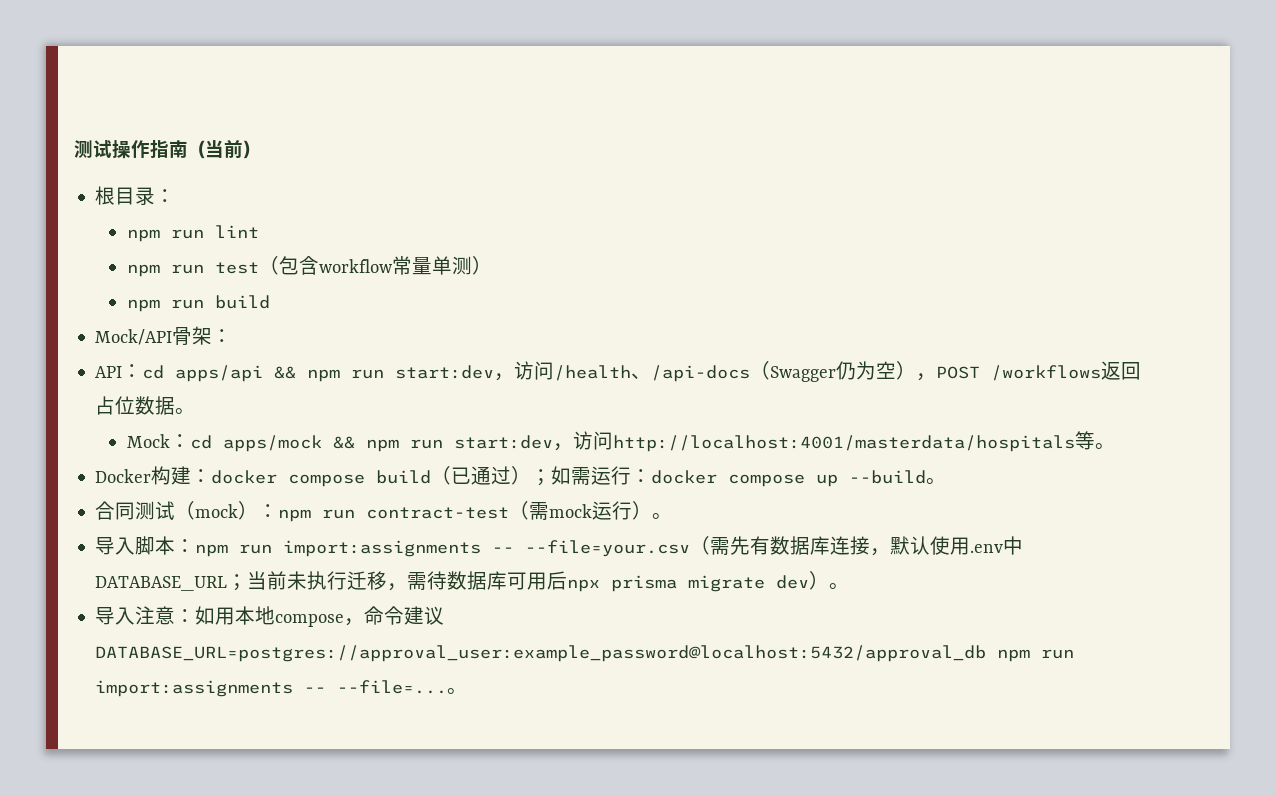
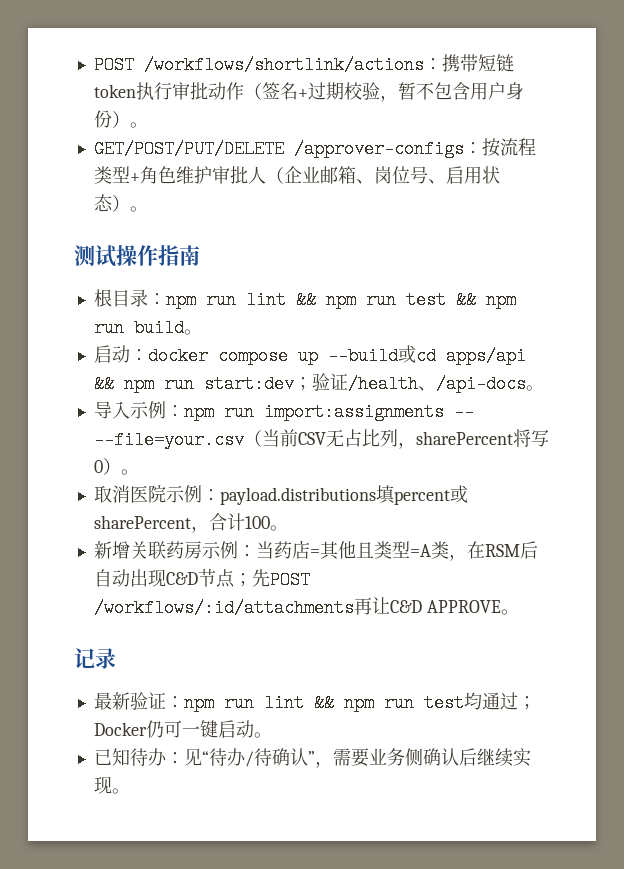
+ POST /workflows/shortlink/actions：携带短链token执行审批动作（签名+过期校验，暂不包含用户身份）。
+ GET/POST/PUT/DELETE /approver-configs：按流程类型+角色维护审批人（企业邮箱、岗位号、启用状态）。
- 测试操作指南（当前）
+ 测试操作指南
- 根目录：
- npm run lint
- npm run test（包含workflow常量单测）
- npm run build
- Mock/API骨架：
- API：cd apps/api && npm run start:dev，访问/health、/api-docs（Swagger仍为空），POST /workflows返回占位数据。
- Mock：cd apps/mock && npm run start:dev，访问http://localhost:4001/masterdata/hospitals等。
- Docker构建：docker compose build（已通过）；如需运行：docker compose up --build。
- 合同测试（mock）：npm run contract-test（需mock运行）。
- 导入脚本：npm run import:assignments -- --file=your.csv（需先有数据库连接，默认使用.env中DATABASE_URL；当前未执行迁移，需待数据库可用后npx prisma migrate dev）。
- 导入注意：如用本地compose，命令建议DATABASE_URL=postgres://approval_user:example_password@localhost:5432/approval_db npm run import:assignments -- --file=...。
+ 根目录：npm run lint && npm run test && npm run build。
+ 启动：docker compose up --build或cd apps/api && npm run start:dev；验证/health、/api-docs。
+ 导入示例：npm run import:assignments -- --file=your.csv（当前CSV无占比列，sharePercent将写0）。
+ 取消医院示例：payload.distributions填percent或sharePercent，合计100。
+ 新增关联药房示例：当药店=其他且类型=A类，在RSM后自动出现C&D节点；先POST /workflows/:id/attachments再让C&D APPROVE。
+ 记录
+ 最新验证：npm run lint && npm run test均通过；Docker仍可一键启动。
+ 已知待办：见“待办/待确认”，需要业务侧确认后继续实现。

